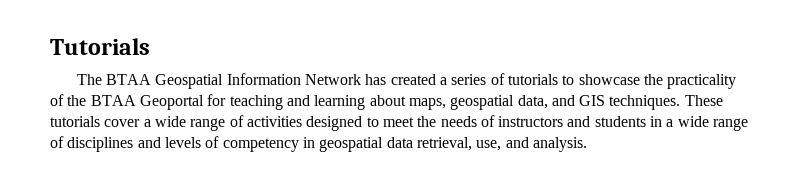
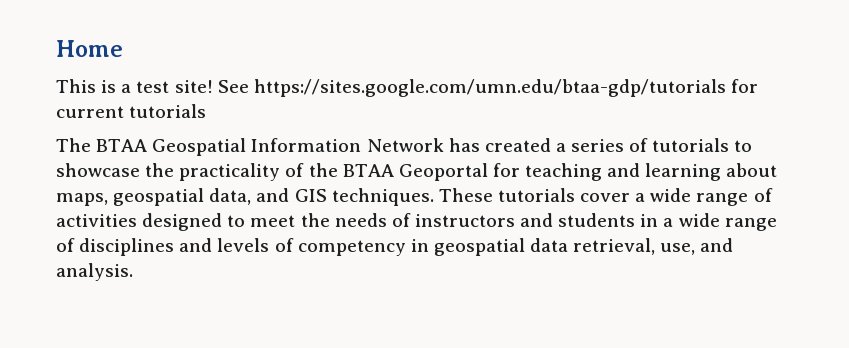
- Tutorials
+ Home
+ This is a test site! See https://sites.google.com/umn.edu/btaa-gdp/tutorials for current tutorials

